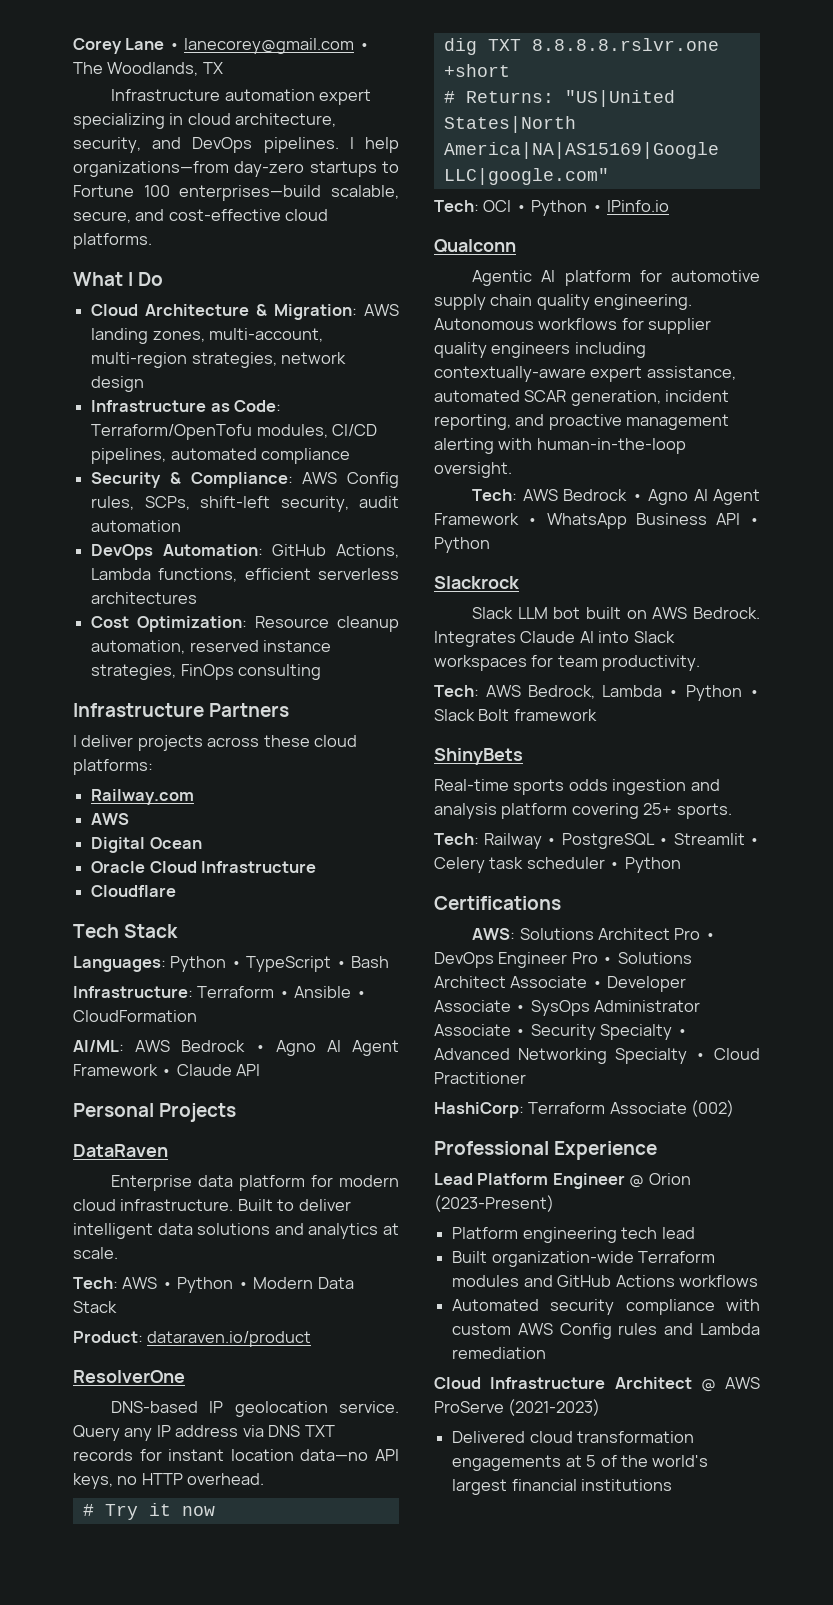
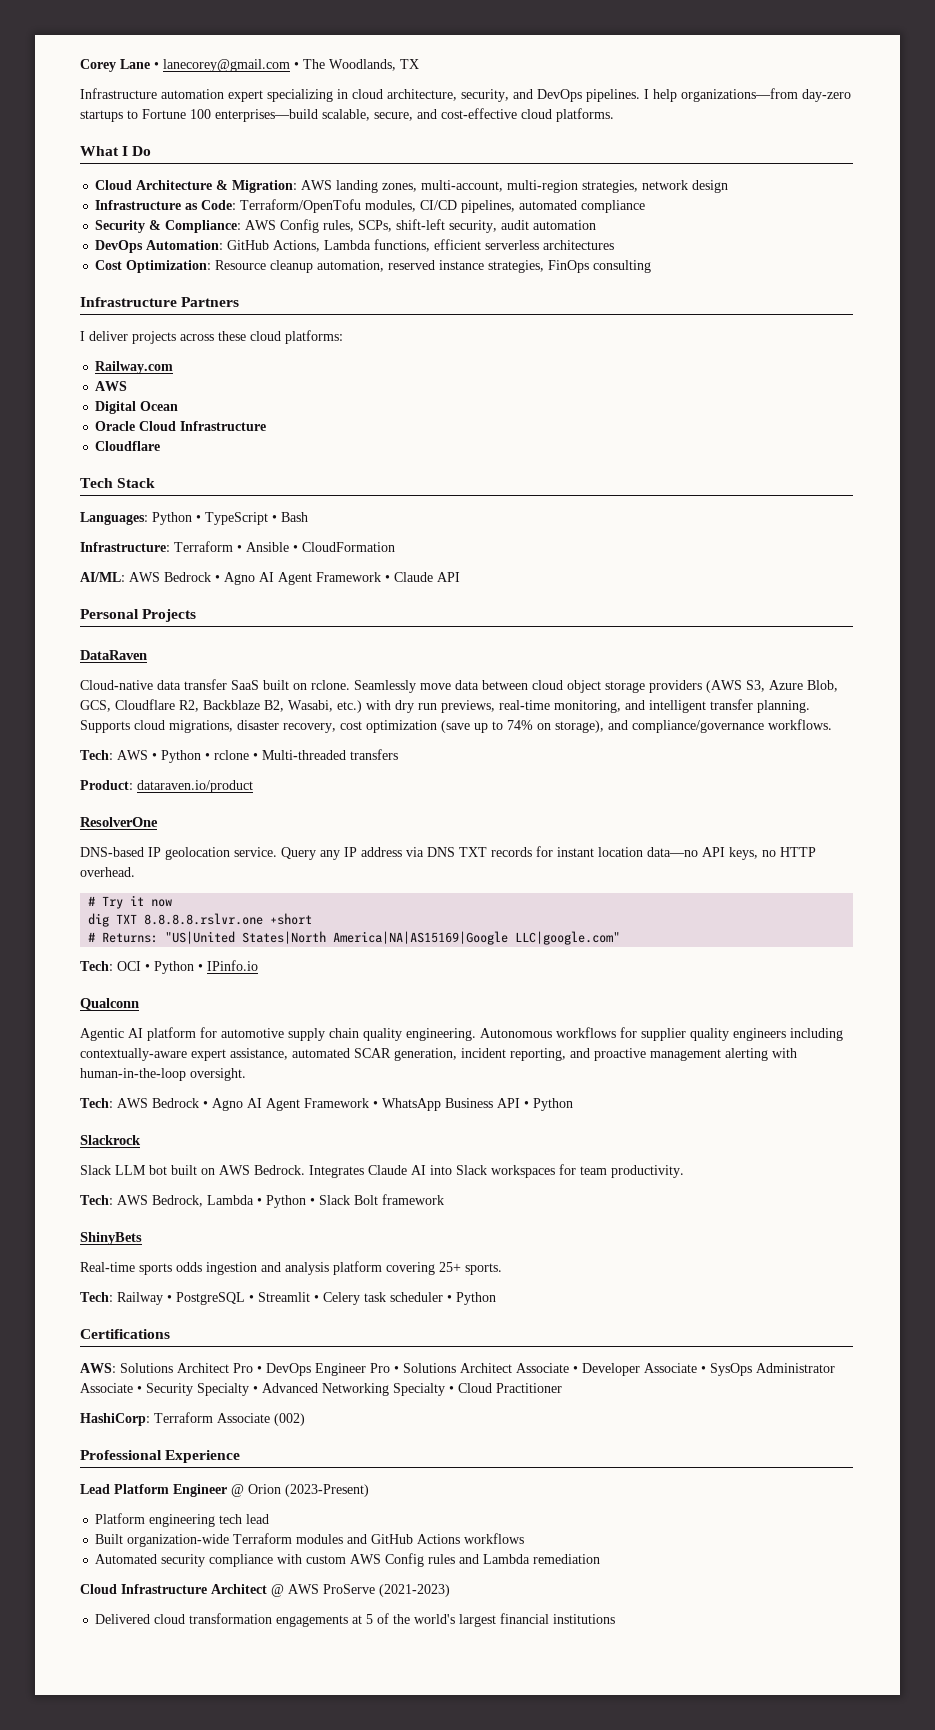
- Enterprise data platform for modern cloud infrastructure. Built to deliver intelligent data solutions and analytics at scale.
+ Cloud-native data transfer SaaS built on rclone. Seamlessly move data between cloud object storage providers (AWS S3, Azure Blob, GCS, Cloudflare R2, Backblaze B2, Wasabi, etc.) with dry run previews, real-time monitoring, and intelligent transfer planning. Supports cloud migrations, disaster recovery, cost optimization (save up to 74% on storage), and compliance/governance workflows.
- Tech: AWS • Python • Modern Data Stack
+ Tech: AWS • Python • rclone • Multi-threaded transfers

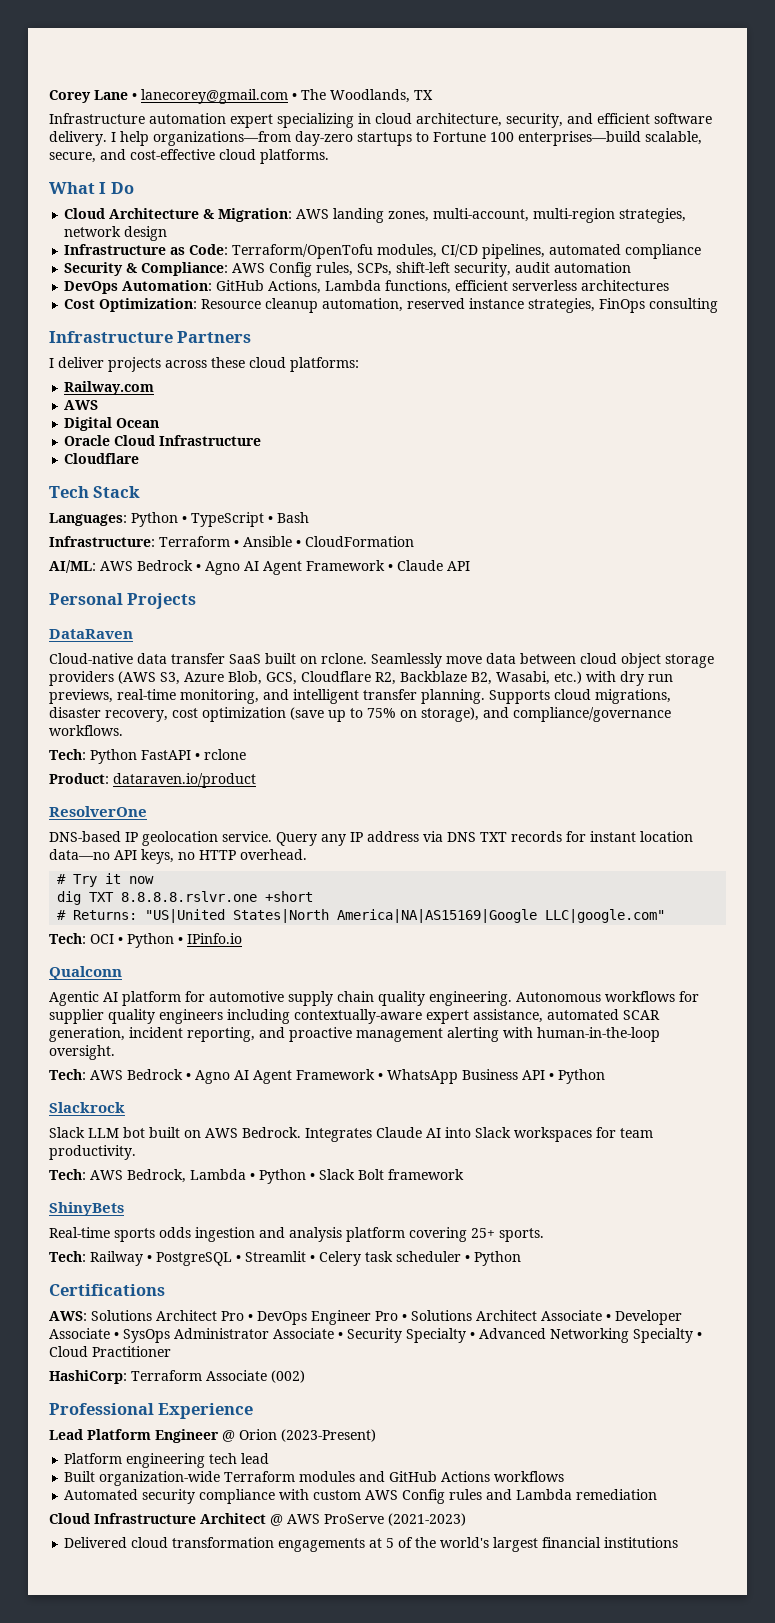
- Infrastructure automation expert specializing in cloud architecture, security, and DevOps pipelines.
+ Infrastructure automation expert specializing in cloud architecture, security, and efficient software delivery.
- Supports cloud migrations, disaster recovery, cost optimization (save up to 74% on storage), and compliance/governance workflows.
+ Supports cloud migrations, disaster recovery, cost optimization (save up to 75% on storage), and compliance/governance workflows.
- Tech: AWS • Python • rclone • Multi-threaded transfers
+ Tech: Python FastAPI • rclone

